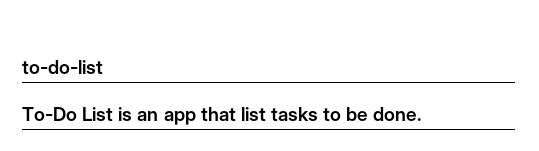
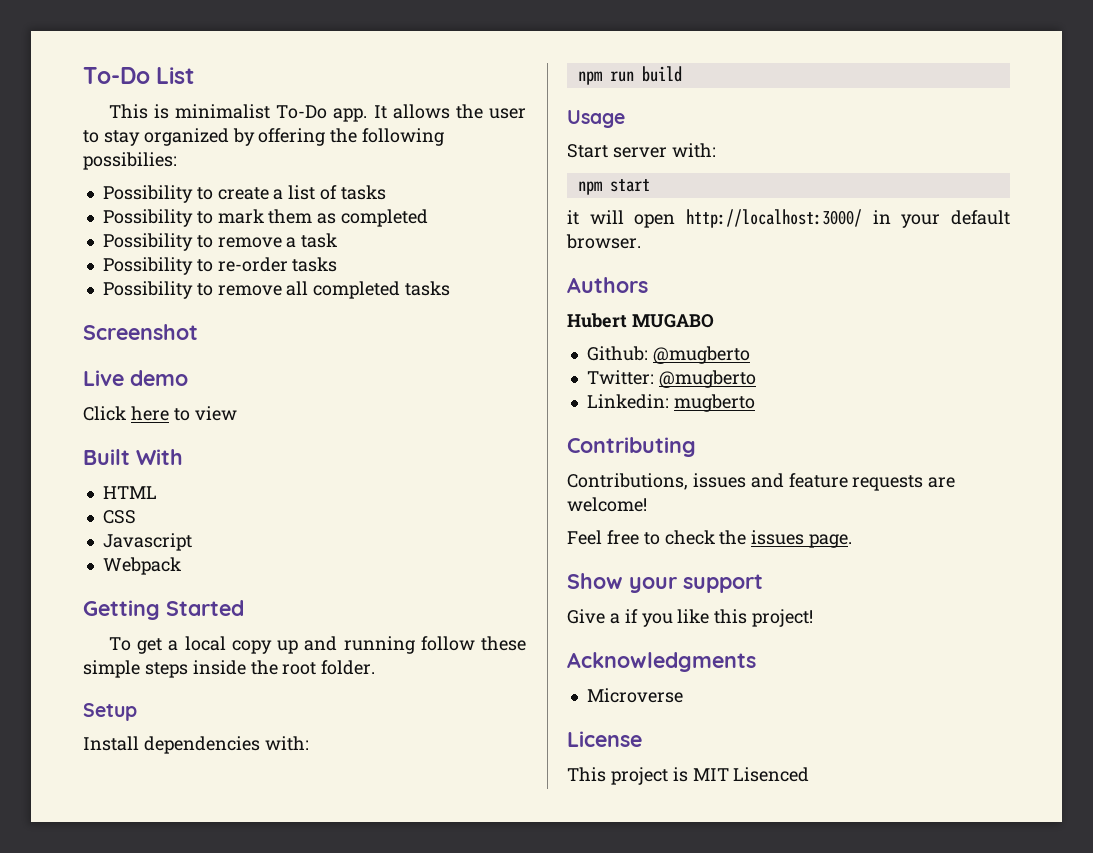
- to-do-list
- To-Do List is an app that list tasks to be done.
+ To-Do List
+ This is minimalist To-Do app. It allows the user to stay organized by offering the following possibilies:
+ Possibility to create a list of tasks
+ Possibility to mark them as completed
+ Possibility to remove a task
+ Possibility to re-order tasks
+ Possibility to remove all completed tasks
+ Screenshot
+ Live demo
+ Click here to view
+ Built With
+ HTML
+ CSS
+ Javascript
+ Webpack
+ Getting Started
+ To get a local copy up and running follow these simple steps inside the root folder.
+ Setup
+ Install dependencies with:
+ npm run build
+ Usage
+ Start server with:
+ npm start
+ it will open http://localhost:3000/ in your default browser.
+ Authors
+ Hubert MUGABO
+ Github: @mugberto
+ Twitter: @mugberto
+ Linkedin: mugberto
+ Contributing
+ Contributions, issues and feature requests are welcome!
+ Feel free to check the issues page.
+ Show your support
+ Give a if you like this project!
+ Acknowledgments
+ Microverse
+ License
+ This project is MIT Lisenced

